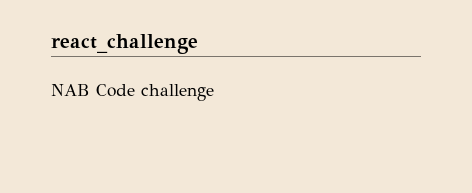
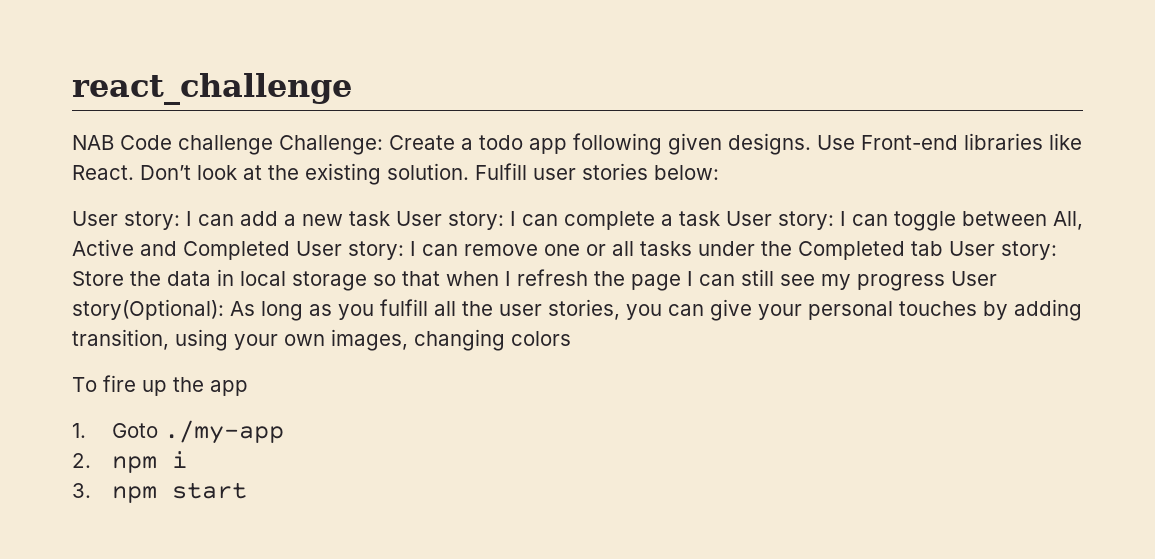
- NAB Code challenge
+ NAB Code challenge Challenge: Create a todo app following given designs. Use Front-end libraries like React. Don’t look at the existing solution. Fulfill user stories below:
+ User story: I can add a new task User story: I can complete a task User story: I can toggle between All, Active and Completed User story: I can remove one or all tasks under the Completed tab User story: Store the data in local storage so that when I refresh the page I can still see my progress User story(Optional): As long as you fulfill all the user stories, you can give your personal touches by adding transition, using your own images, changing colors
+ To fire up the app
+ 1. Goto ./my-app
+ 2. npm i
+ 3. npm start

